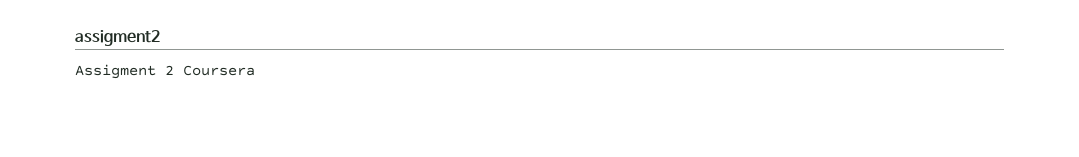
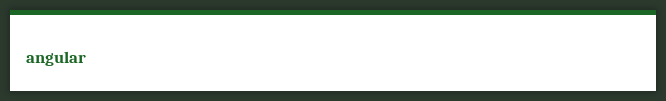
- assigment2
- Assigment 2 Coursera
+ angular

